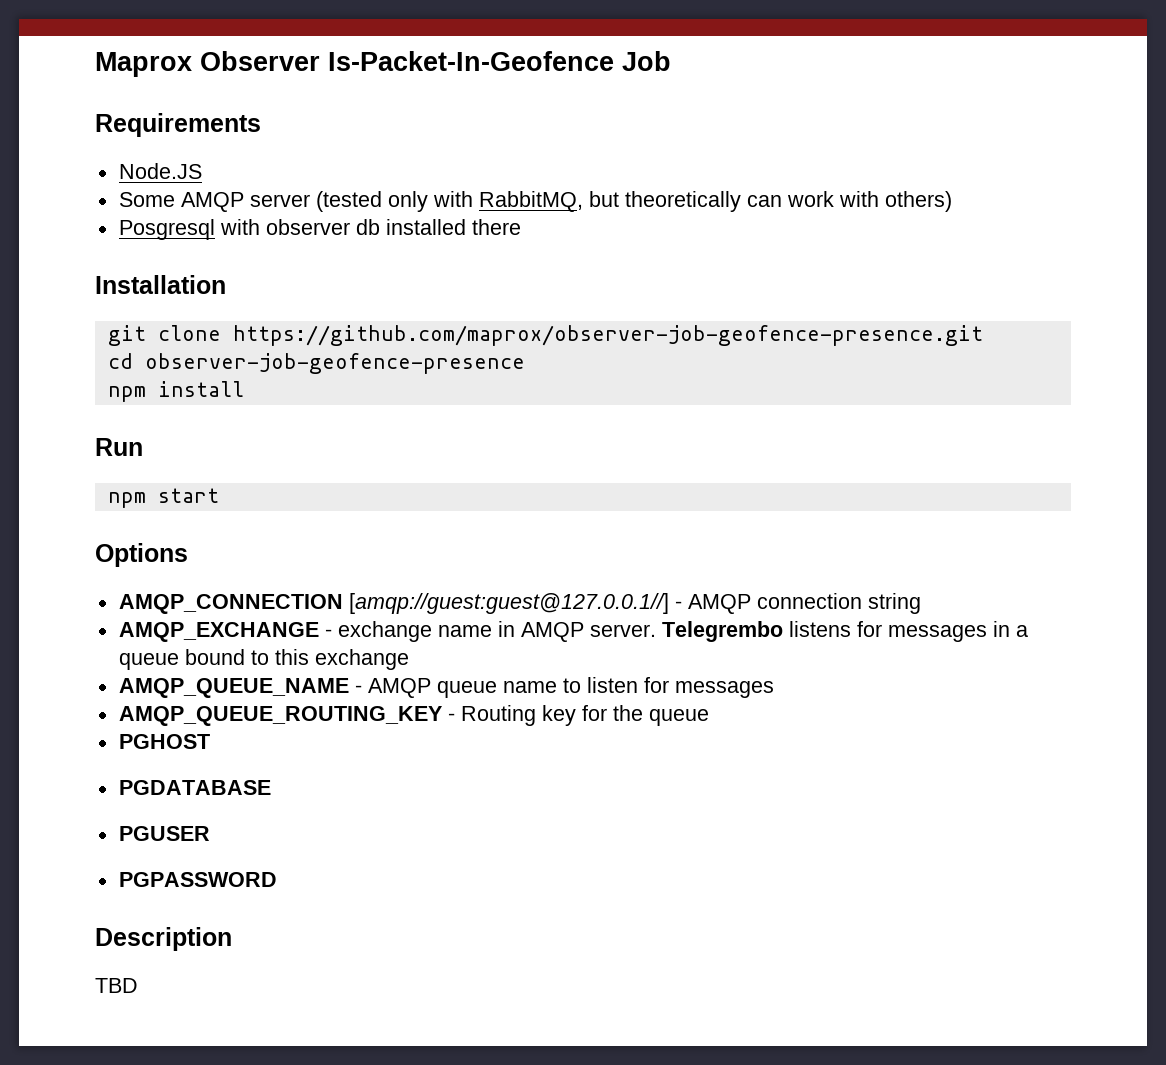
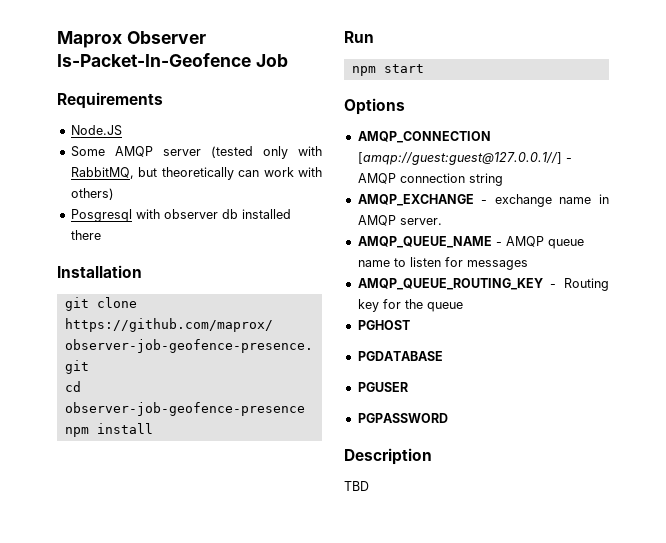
- Telegrembo listens for messages in a queue bound to this exchange

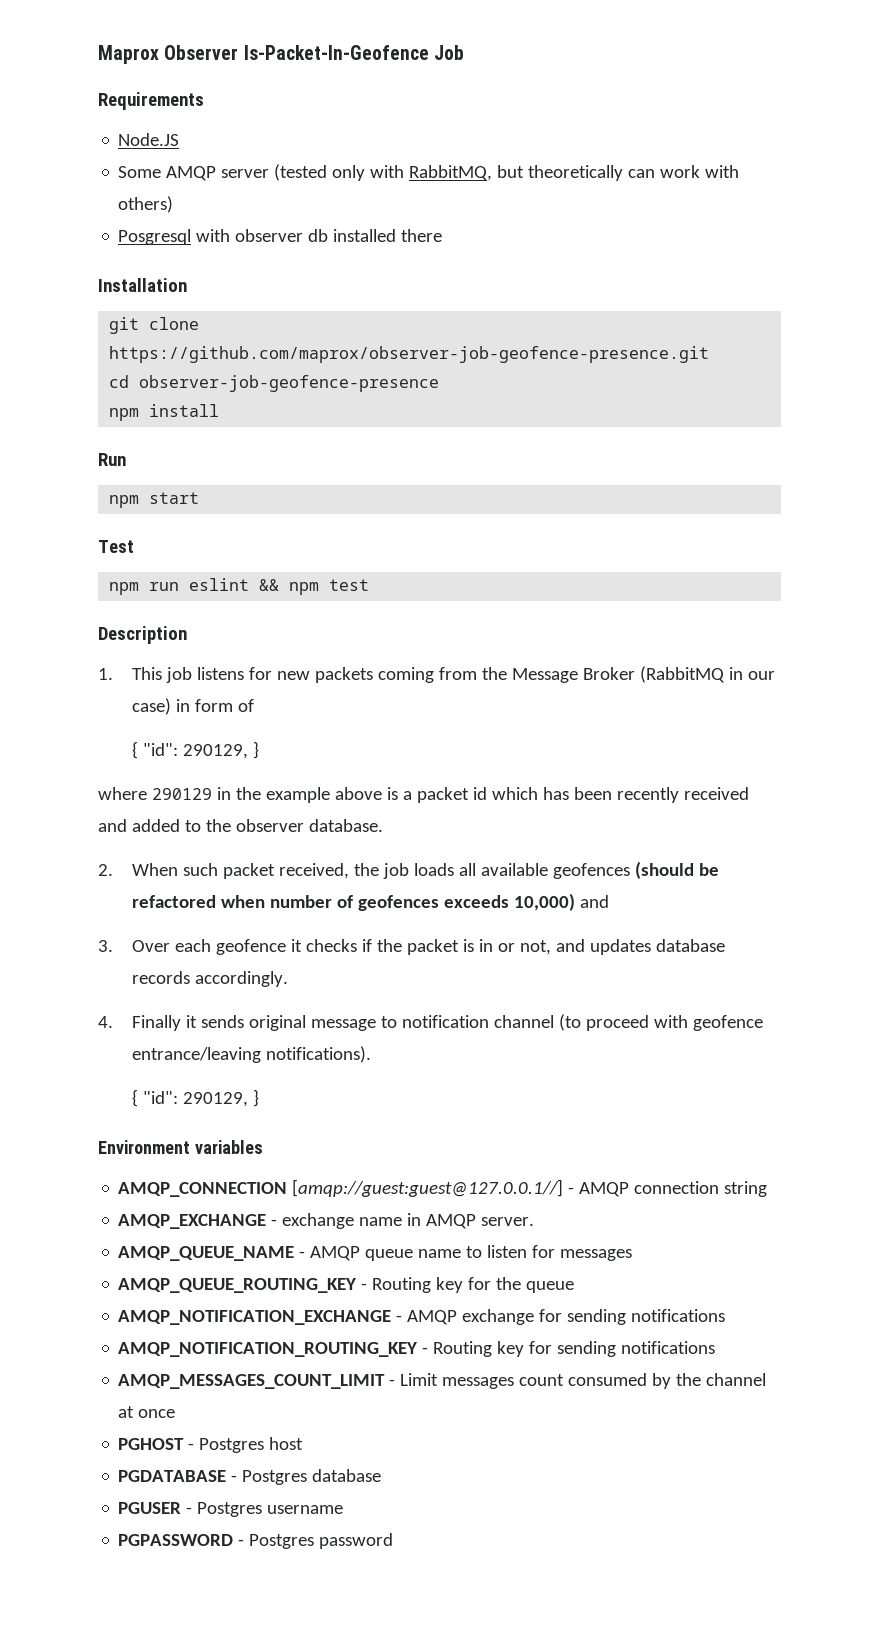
- Options
+ Test
+ npm run eslint && npm test
+ Description
+ 1. This job listens for new packets coming from the Message Broker (RabbitMQ in our case) in form of
+ { "id": 290129, }
+ where 290129 in the example above is a packet id which has been recently received and added to the observer database.
+ 2. When such packet received, the job loads all available geofences (should be refactored when number of geofences exceeds 10,000) and
+ 3. Over each geofence it checks if the packet is in or not, and updates database records accordingly.
+ 4. Finally it sends original message to notification channel (to proceed with geofence entrance/leaving notifications).
+ { "id": 290129, }
+ Environment variables
- PGHOST
- PGDATABASE
- PGUSER
- PGPASSWORD
- Description
- TBD
+ AMQP_NOTIFICATION_EXCHANGE - AMQP exchange for sending notifications
+ AMQP_NOTIFICATION_ROUTING_KEY - Routing key for sending notifications
+ AMQP_MESSAGES_COUNT_LIMIT - Limit messages count consumed by the channel at once
+ PGHOST - Postgres host
+ PGDATABASE - Postgres database
+ PGUSER - Postgres username
+ PGPASSWORD - Postgres password

